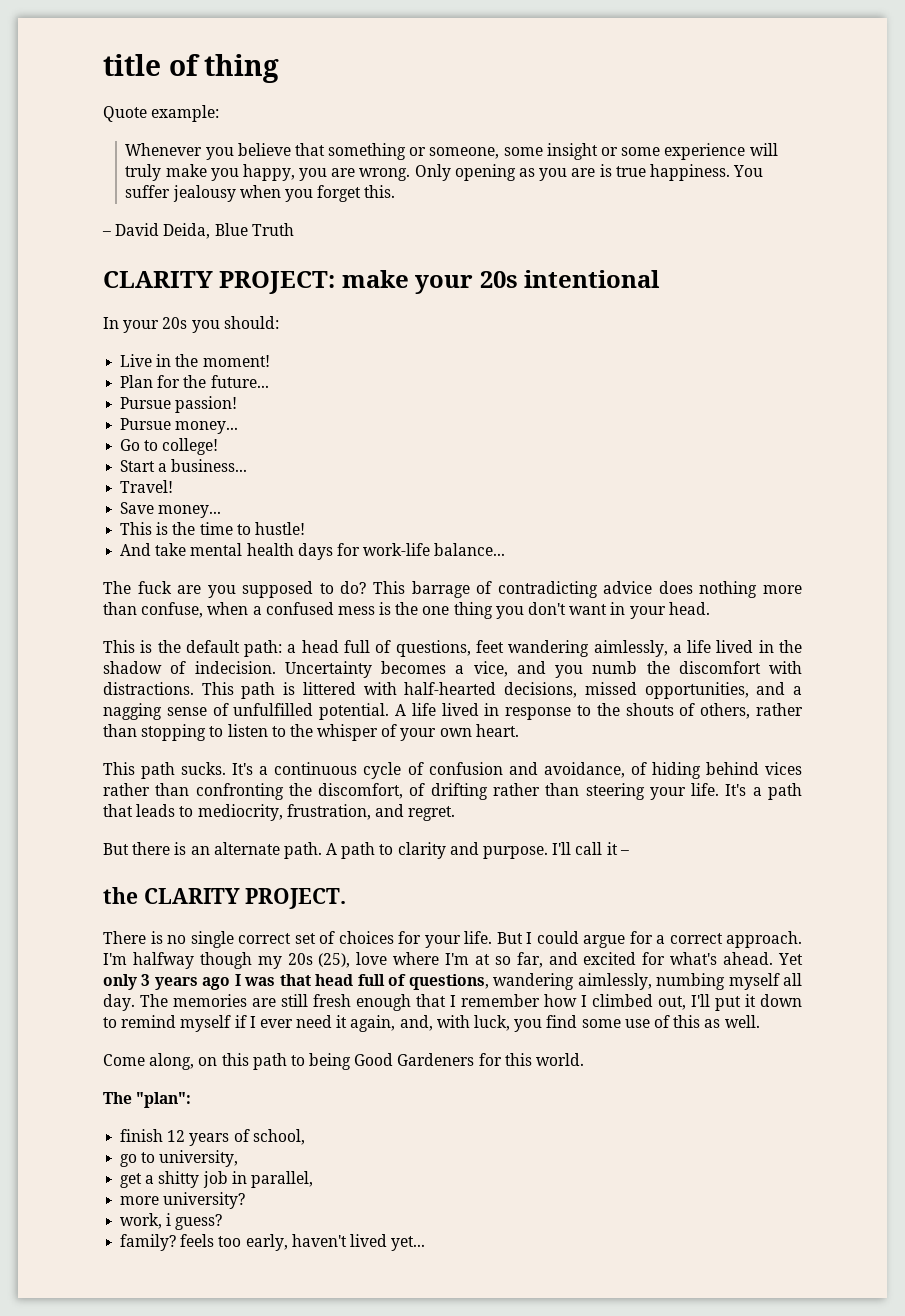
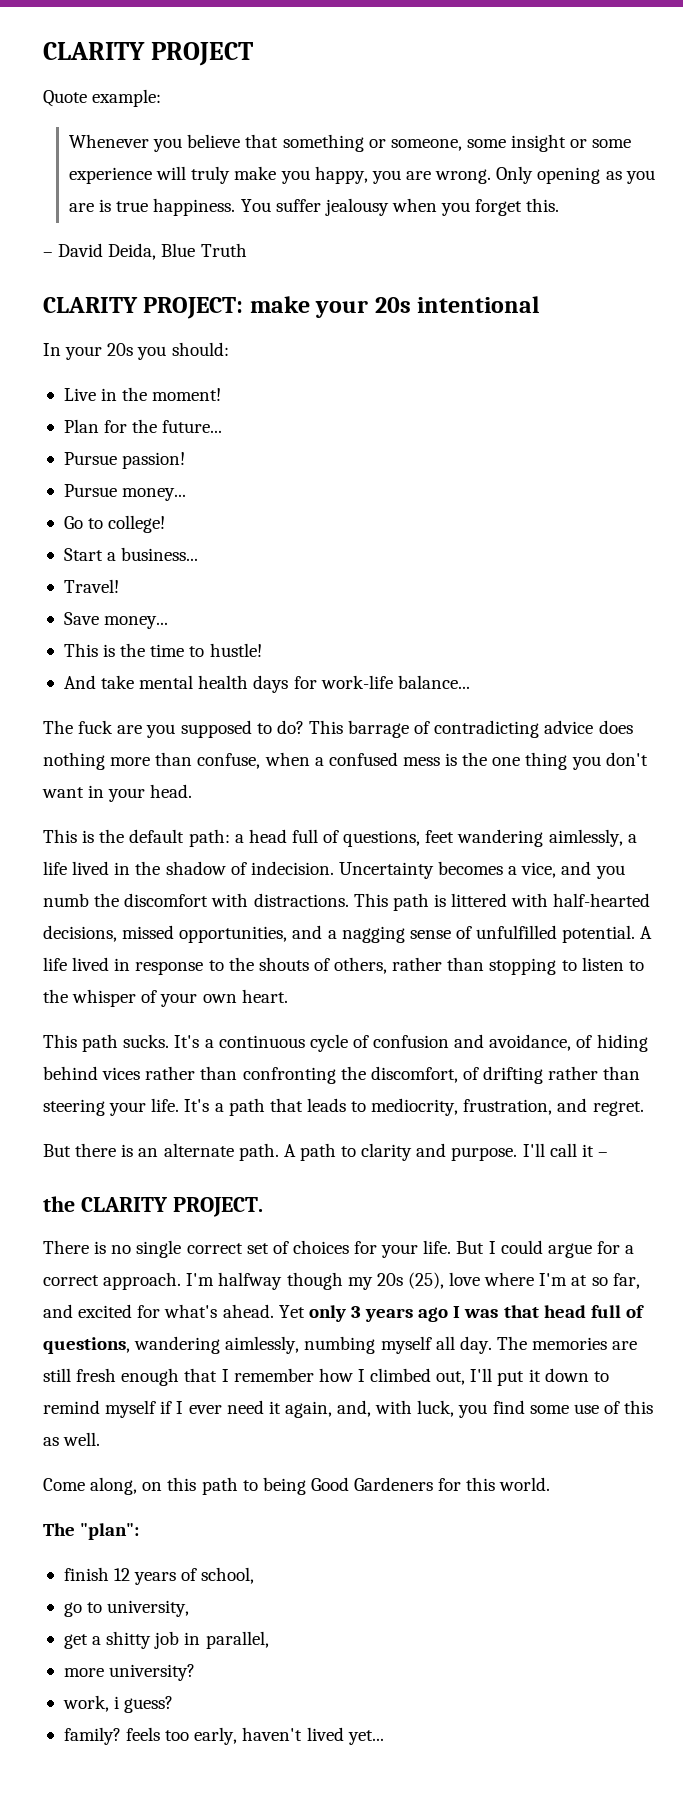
- title of thing
+ CLARITY PROJECT

